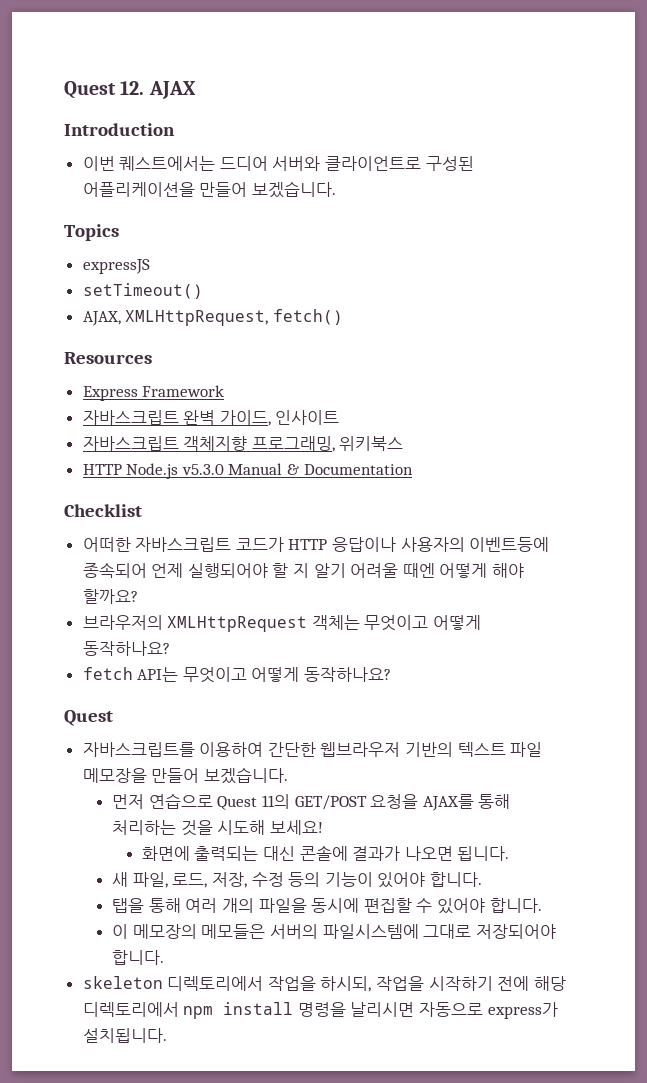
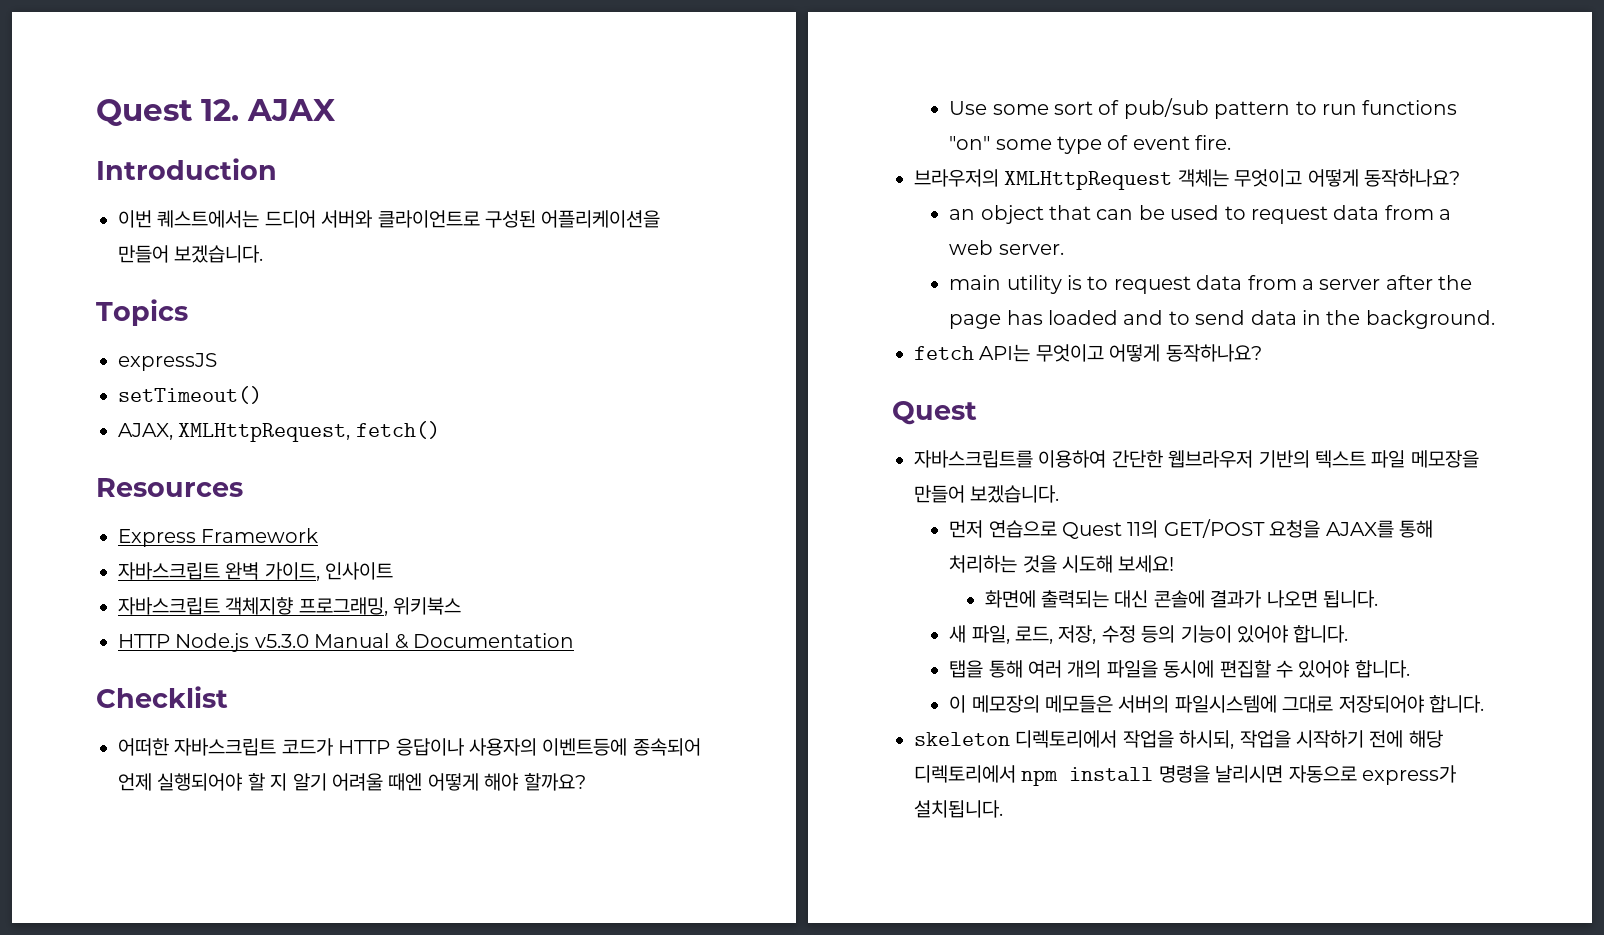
+ Use some sort of pub/sub pattern to run functions "on" some type of event fire.
+ an object that can be used to request data from a web server.
+ main utility is to request data from a server after the page has loaded and to send data in the background.

